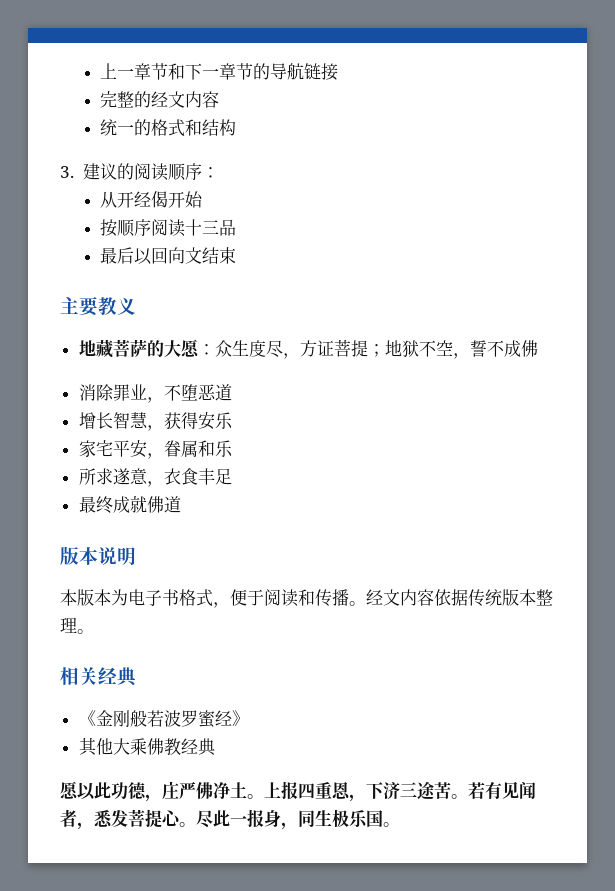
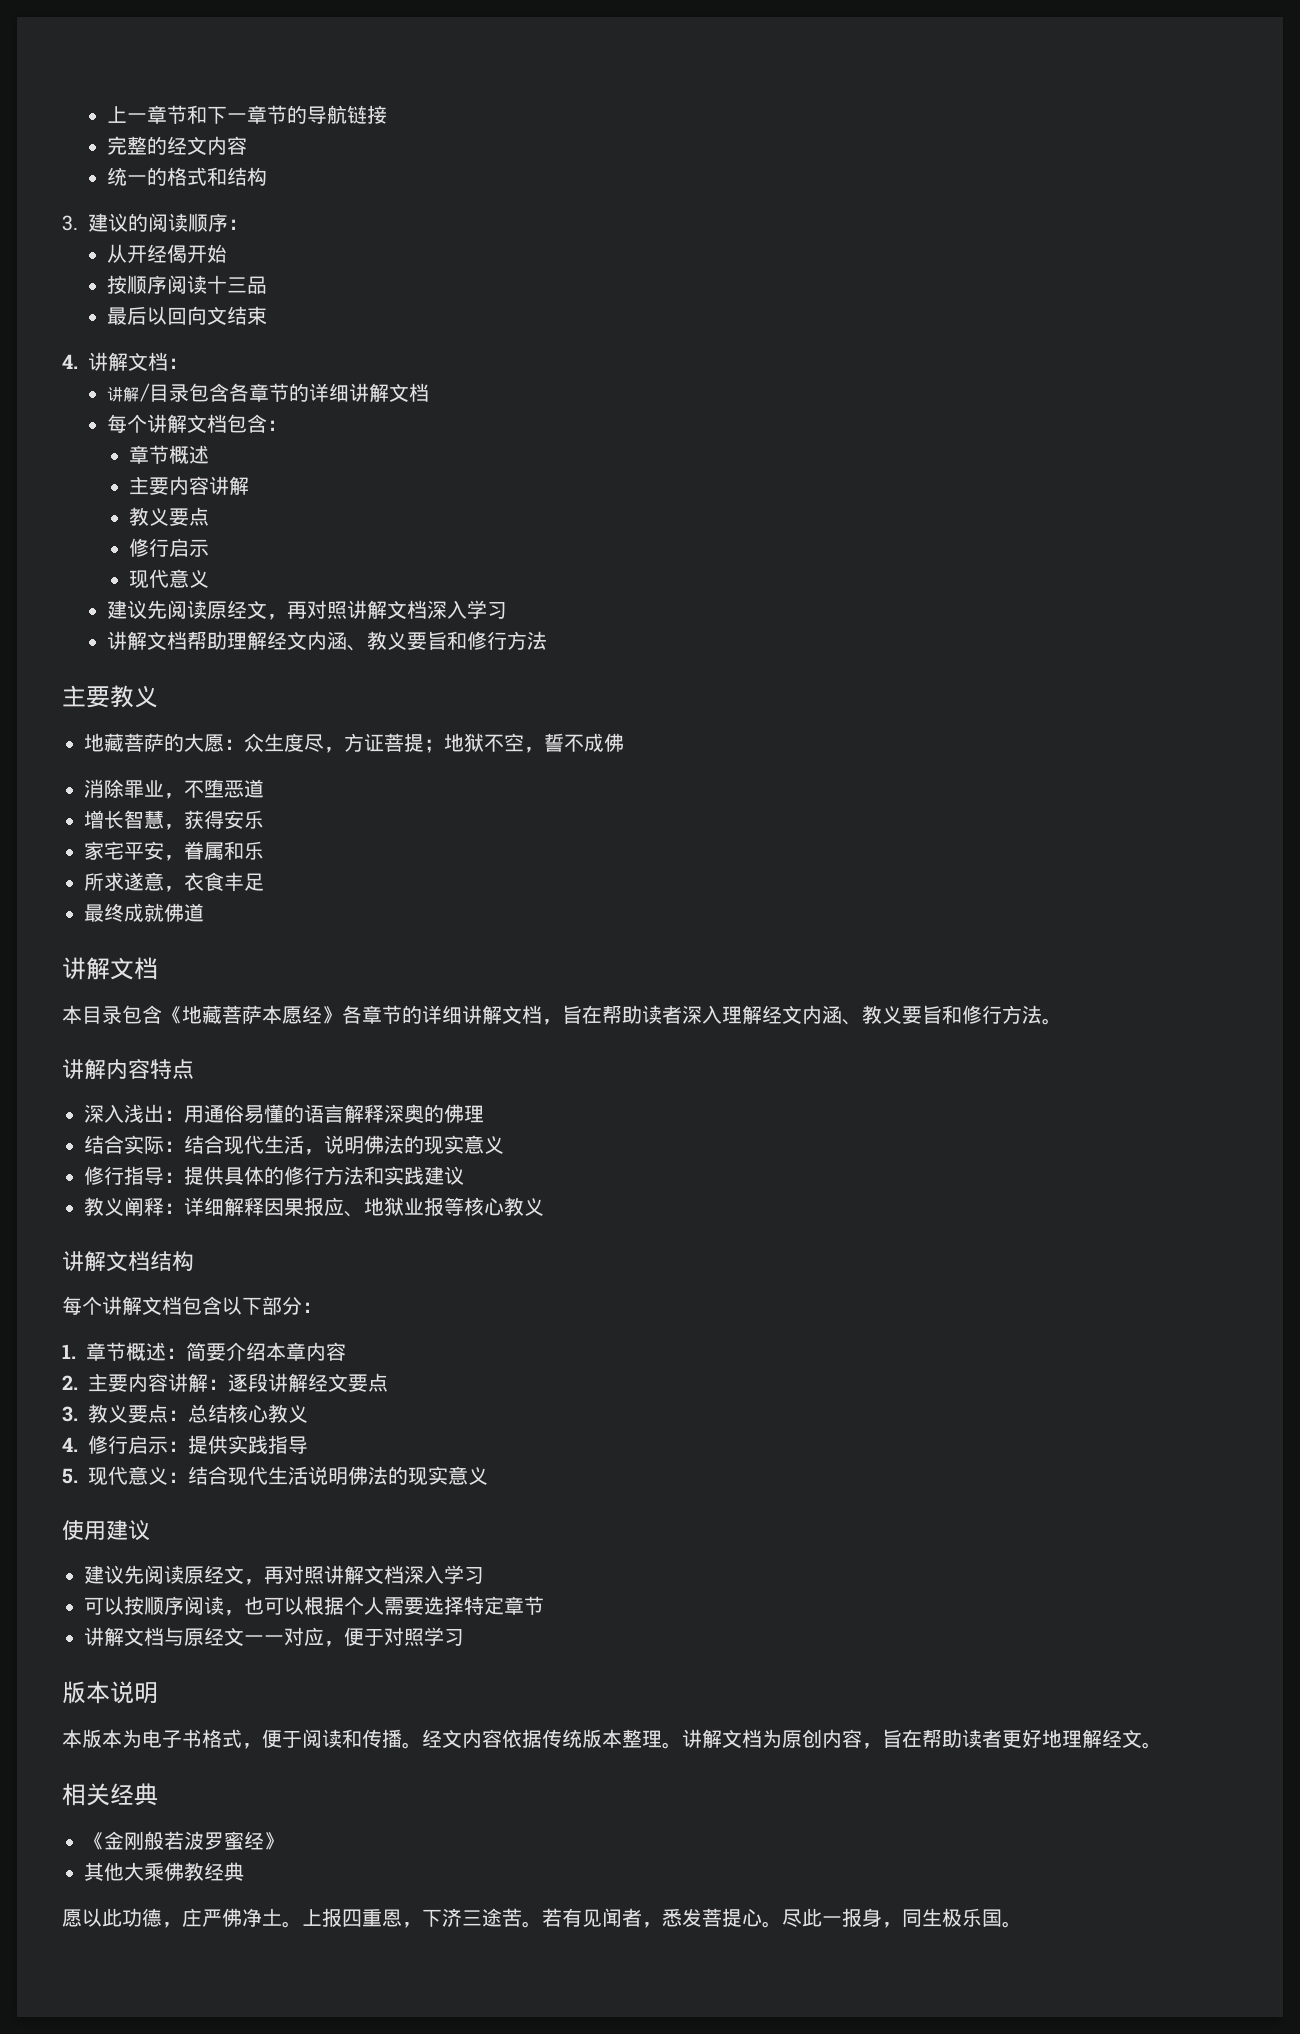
+ 4.讲解文档：
+ 讲解/目录包含各章节的详细讲解文档
+ 每个讲解文档包含：
+ 章节概述
+ 主要内容讲解
+ 教义要点
+ 修行启示
+ 现代意义
+ 建议先阅读原经文，再对照讲解文档深入学习
+ 讲解文档帮助理解经文内涵、教义要旨和修行方法
  最终成就佛道
+ 讲解文档
+ 本目录包含《地藏菩萨本愿经》各章节的详细讲解文档，旨在帮助读者深入理解经文内涵、教义要旨和修行方法。
+ 讲解内容特点
+ 深入浅出：用通俗易懂的语言解释深奥的佛理
+ 结合实际：结合现代生活，说明佛法的现实意义
+ 修行指导：提供具体的修行方法和实践建议
+ 教义阐释：详细解释因果报应、地狱业报等核心教义
+ 讲解文档结构
+ 每个讲解文档包含以下部分：
+ 1.章节概述：简要介绍本章内容
+ 2.主要内容讲解：逐段讲解经文要点
+ 3.教义要点：总结核心教义
+ 4.修行启示：提供实践指导
+ 5.现代意义：结合现代生活说明佛法的现实意义
+ 使用建议
+ 建议先阅读原经文，再对照讲解文档深入学习
+ 可以按顺序阅读，也可以根据个人需要选择特定章节
+ 讲解文档与原经文一一对应，便于对照学习
+ 讲解文档为原创内容，旨在帮助读者更好地理解经文。

